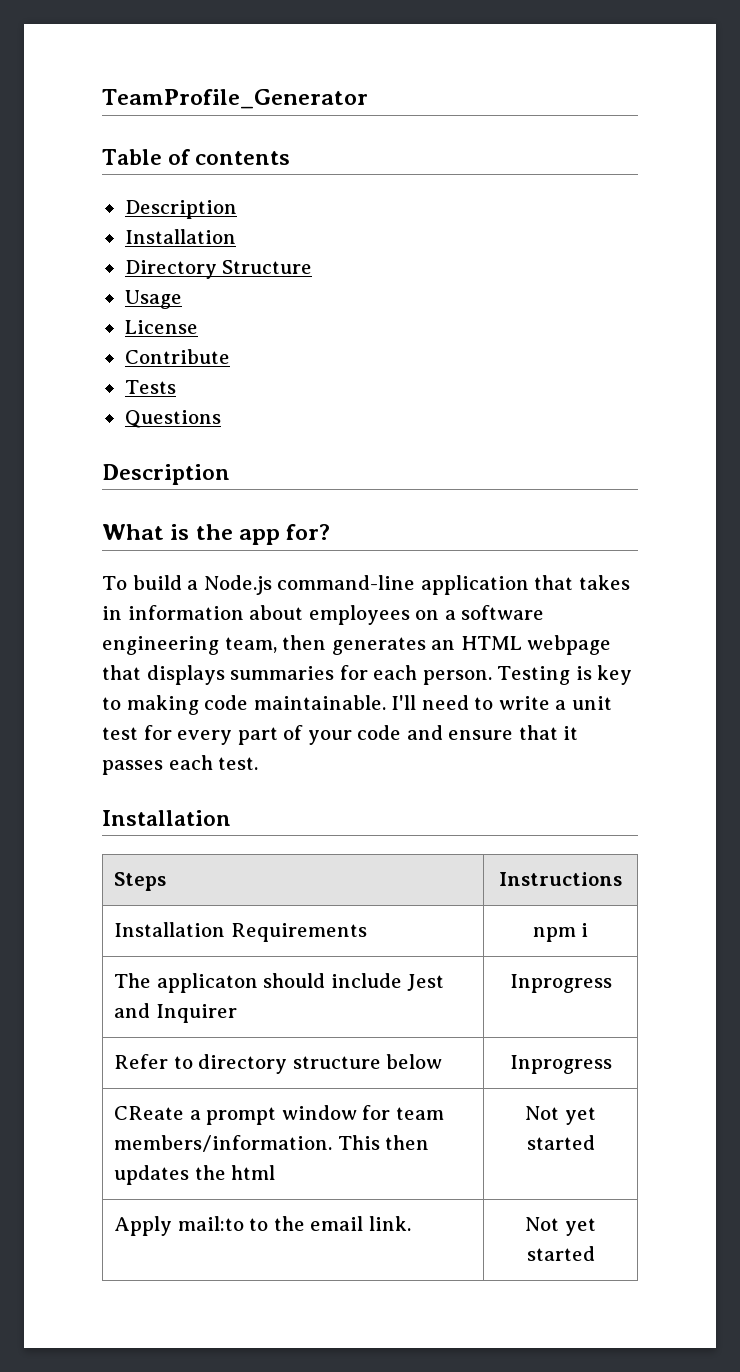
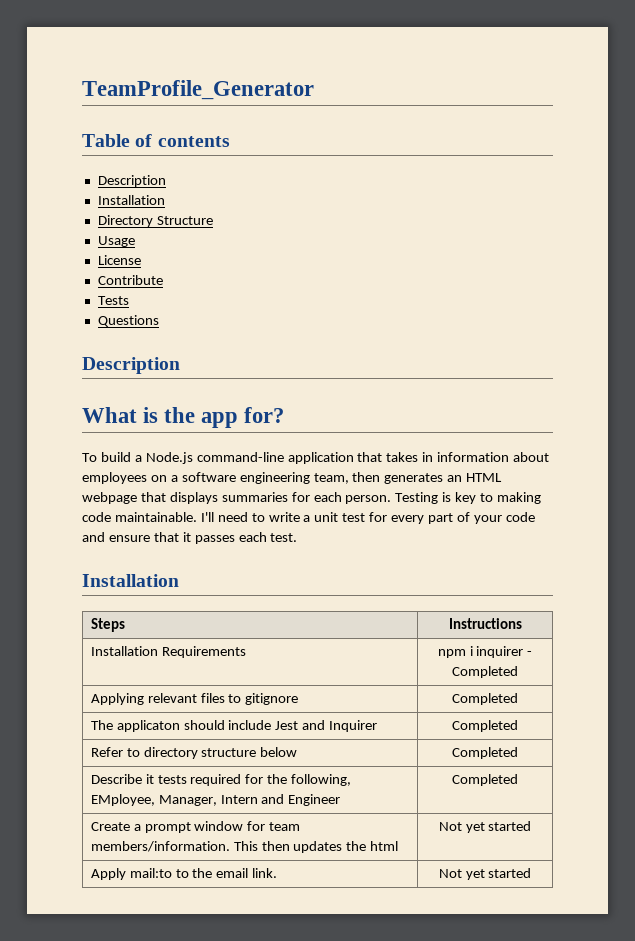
- Installation Requirements | npm i
+ Installation Requirements | npm i inquirer - Completed
+ Applying relevant files to gitignore | Completed
- The applicaton should include Jest and Inquirer | Inprogress
+ The applicaton should include Jest and Inquirer | Completed
- Refer to directory structure below | Inprogress
- CReate a prompt window for team members/information. This then updates the html | Not yet started
+ Refer to directory structure below | Completed
+ Describe it tests required for the following, EMployee, Manager, Intern and Engineer | Completed
+ Create a prompt window for team members/information. This then updates the html | Not yet started

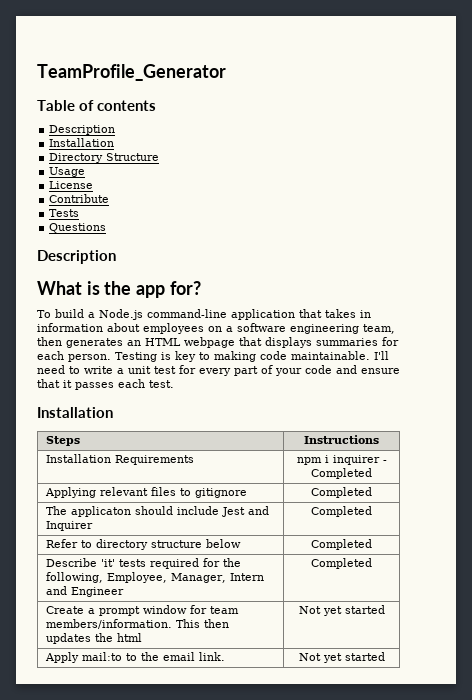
- Describe it tests required for the following, EMployee, Manager, Intern and Engineer | Completed
+ Describe 'it' tests required for the following, Employee, Manager, Intern and Engineer | Completed

